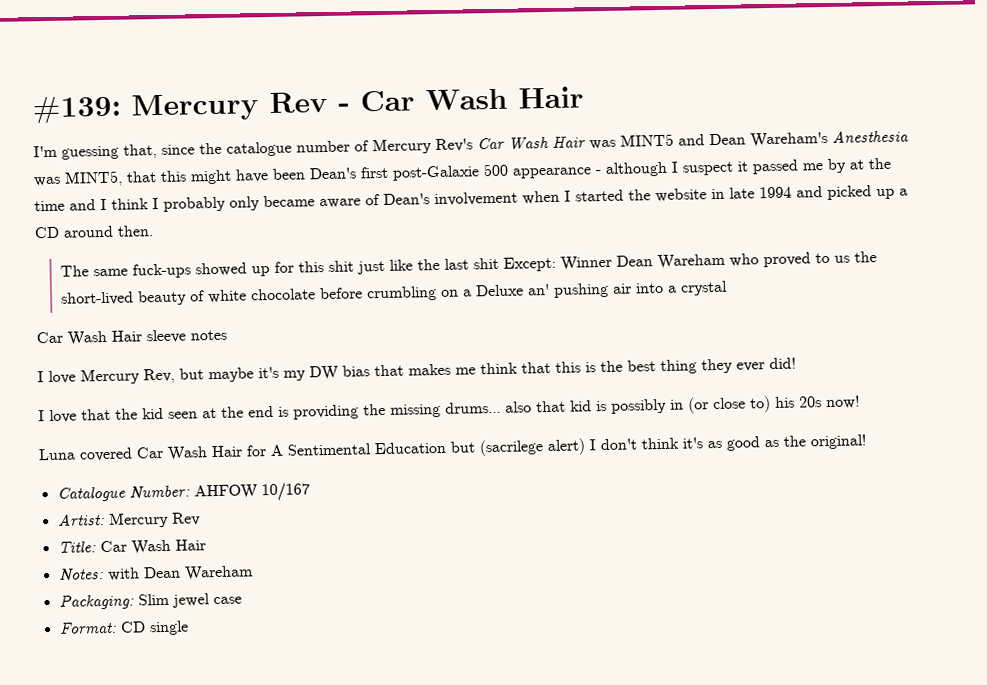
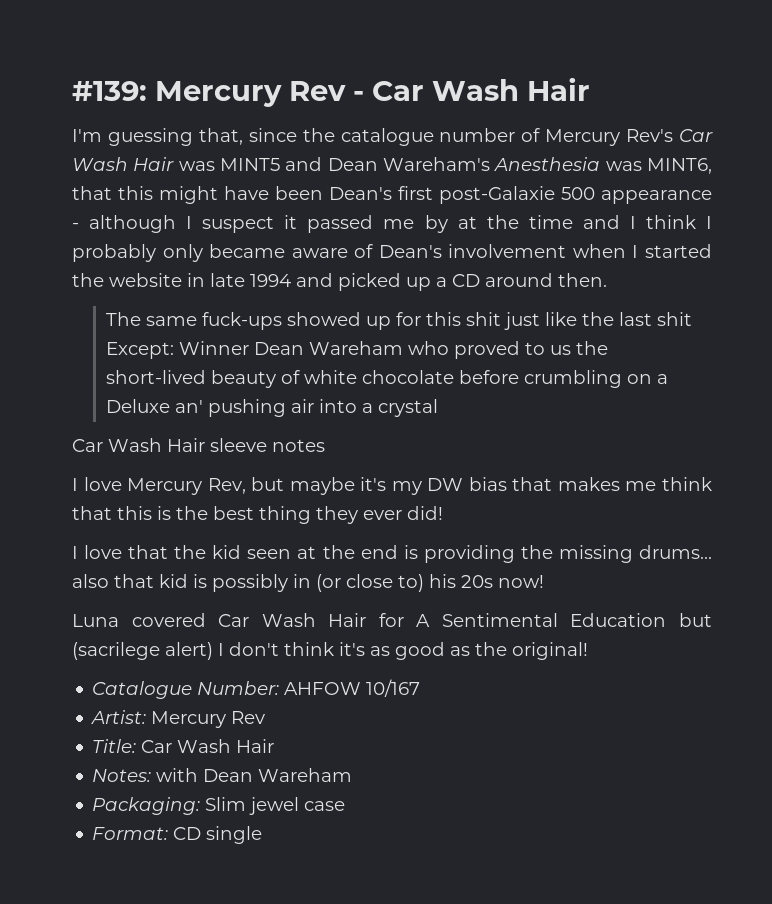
- I'm guessing that, since the catalogue number of Mercury Rev's Car Wash Hair was MINT5 and Dean Wareham's Anesthesia was MINT5, that this might have been Dean's first post-Galaxie 500 appearance - although I suspect it passed me by at the time and I think I probably only became aware of Dean's involvement when I started the website in late 1994 and picked up a CD around then.
+ I'm guessing that, since the catalogue number of Mercury Rev's Car Wash Hair was MINT5 and Dean Wareham's Anesthesia was MINT6, that this might have been Dean's first post-Galaxie 500 appearance - although I suspect it passed me by at the time and I think I probably only became aware of Dean's involvement when I started the website in late 1994 and picked up a CD around then.

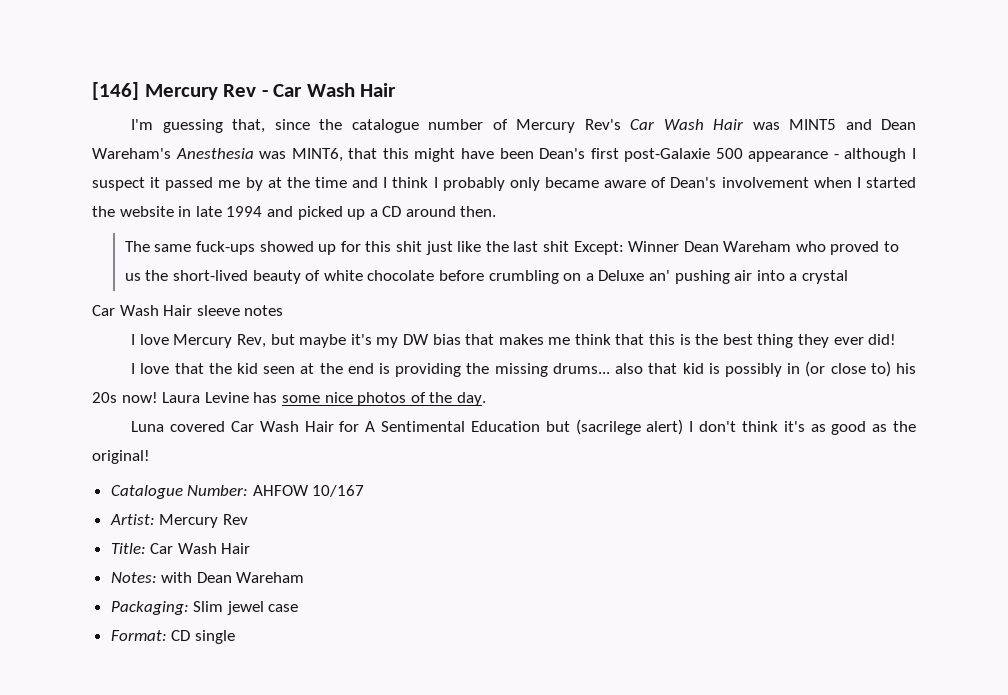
- #139: Mercury Rev - Car Wash Hair
+ [146] Mercury Rev - Car Wash Hair
+ Laura Levine has some nice photos of the day.

